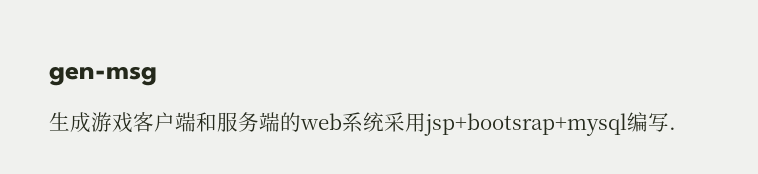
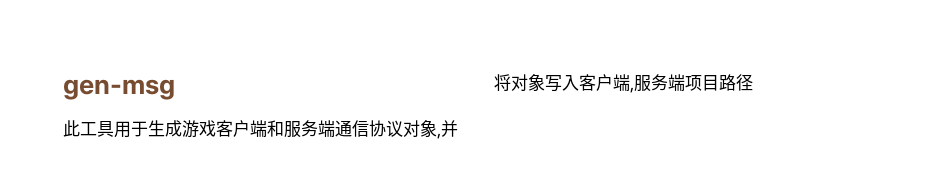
- 生成游戏客户端和服务端的web系统采用jsp+bootsrap+mysql编写.
+ 此工具用于生成游戏客户端和服务端通信协议对象,并将对象写入客户端,服务端项目路径

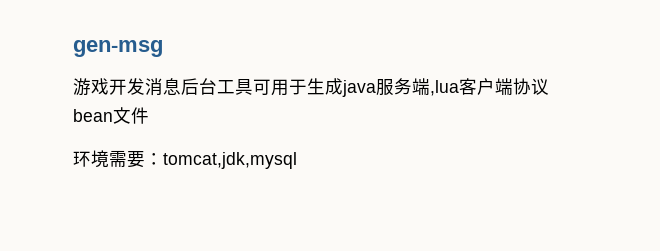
- 此工具用于生成游戏客户端和服务端通信协议对象,并将对象写入客户端,服务端项目路径
+ 游戏开发消息后台工具可用于生成java服务端,lua客户端协议bean文件
+ 环境需要：tomcat,jdk,mysql

